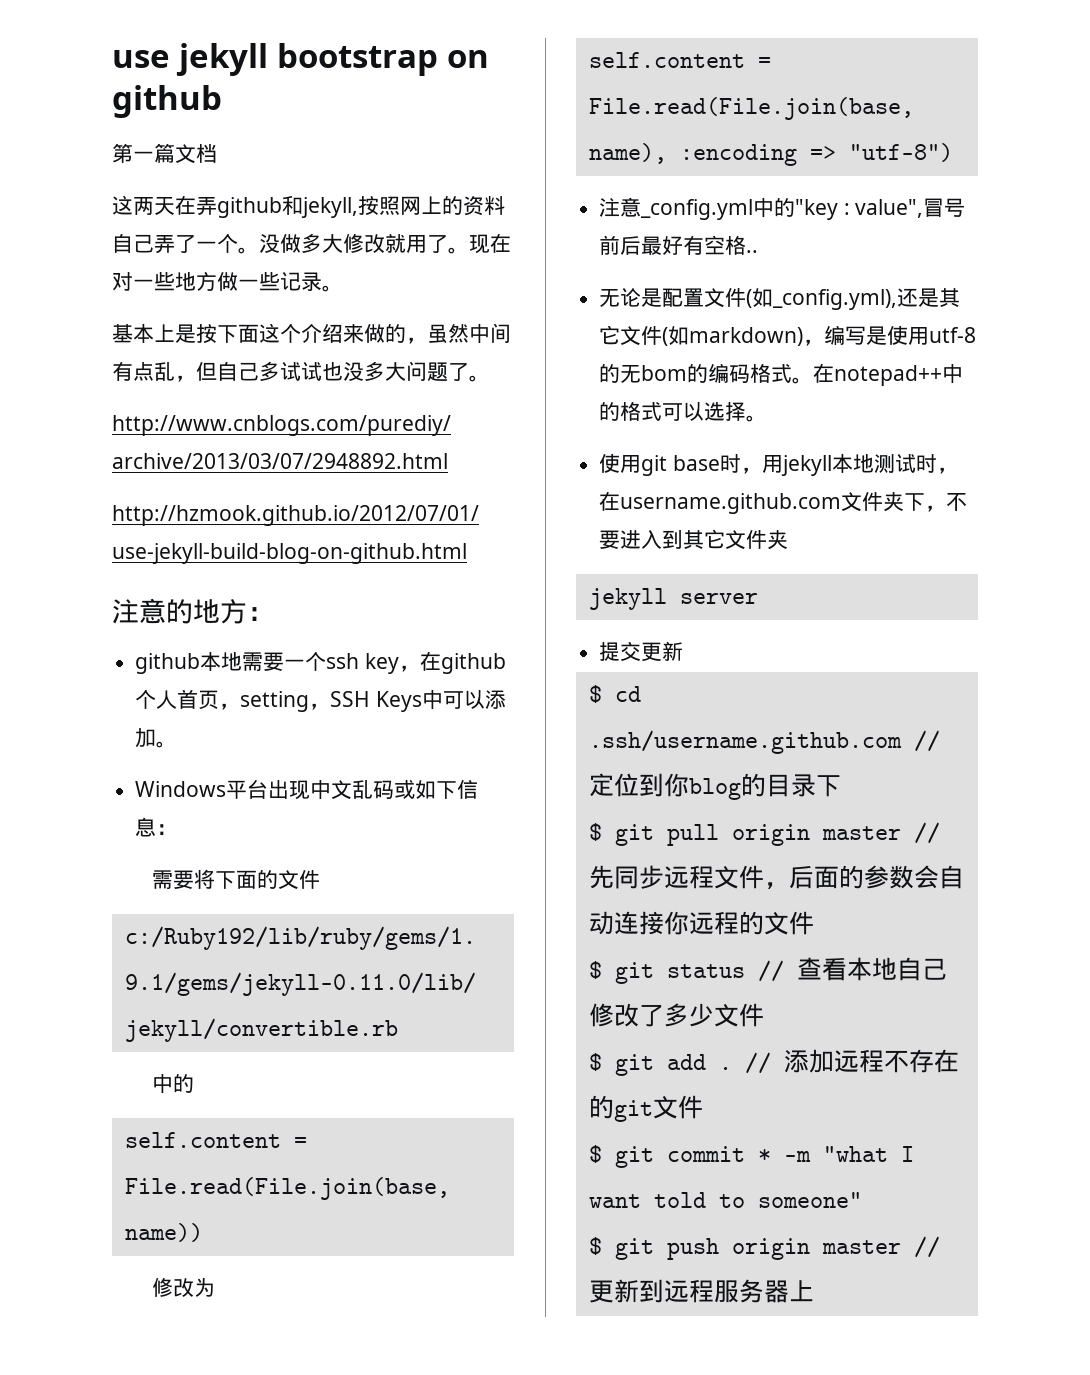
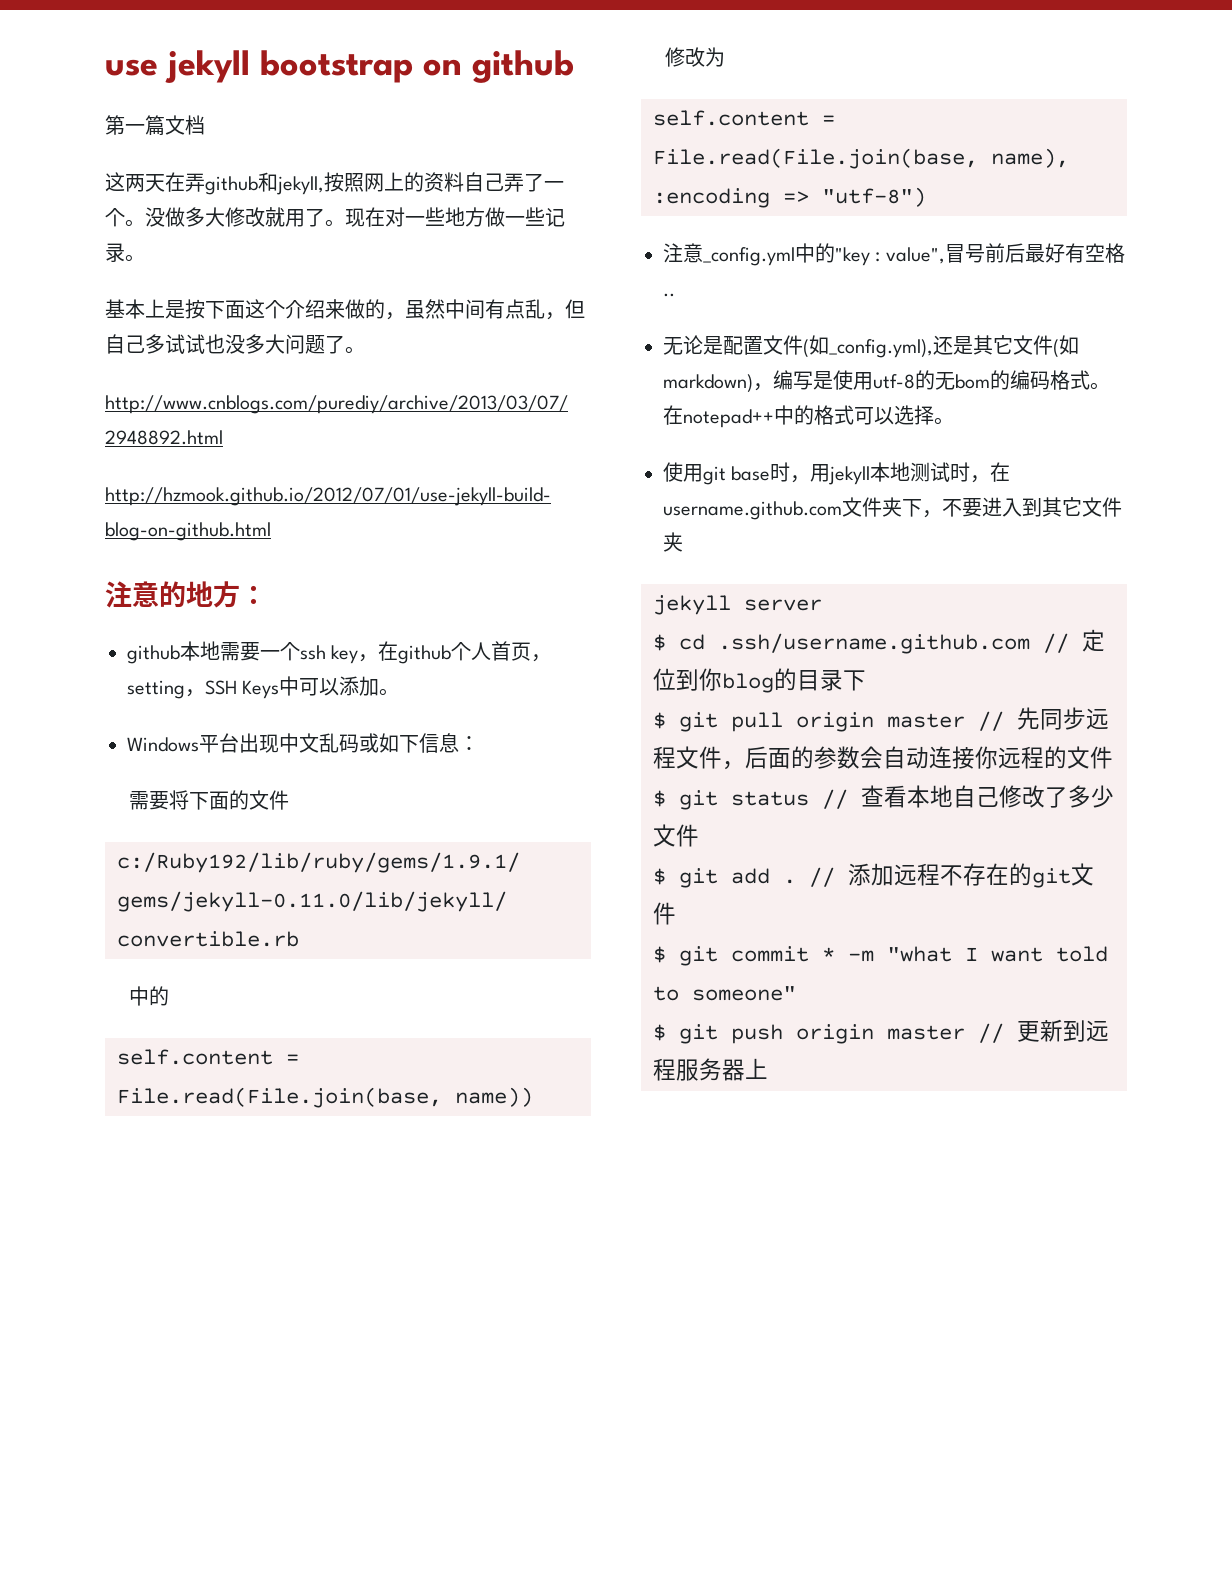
- 提交更新

